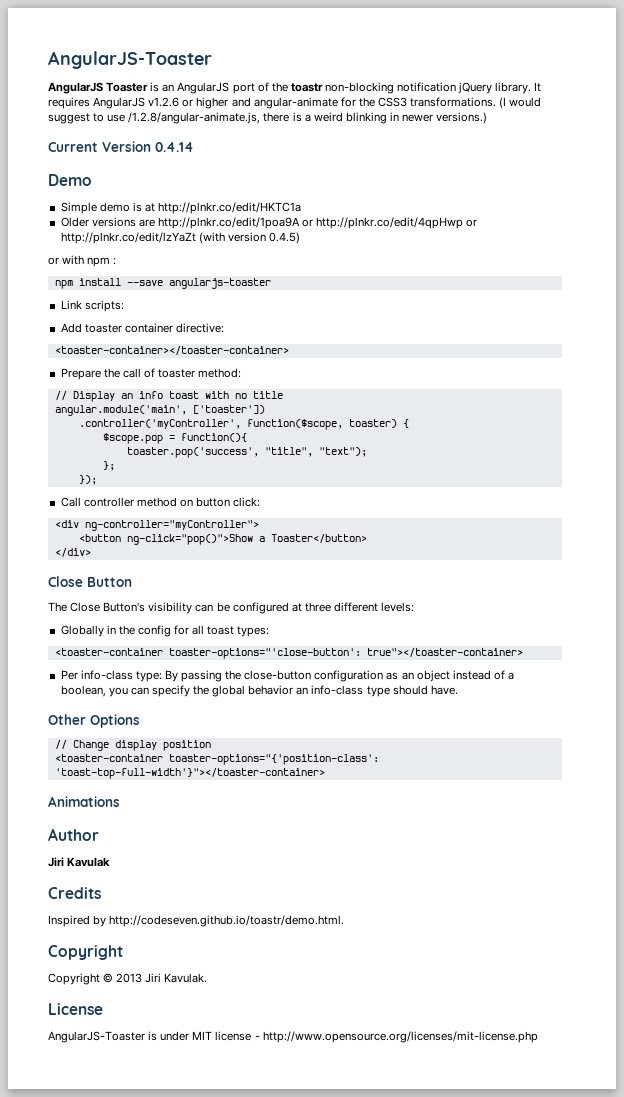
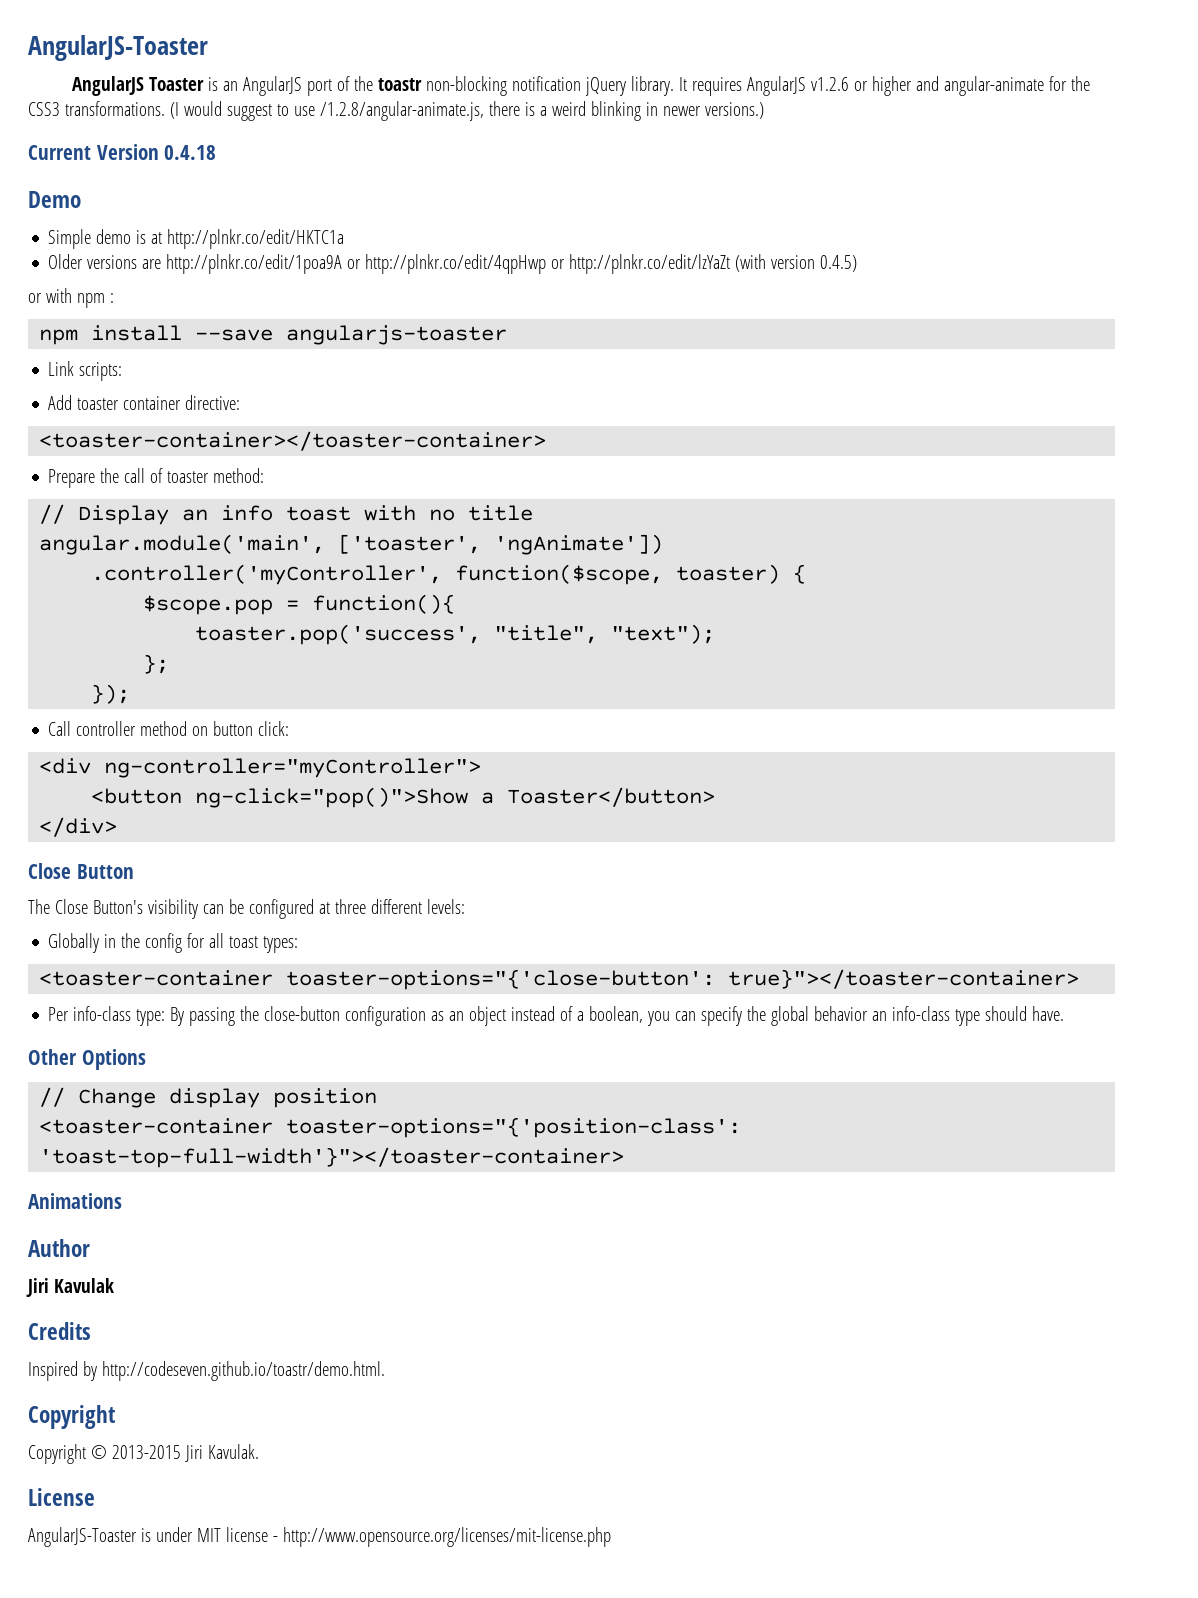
- Current Version 0.4.14
+ Current Version 0.4.18
- angular.module('main', ['toaster'])
+ angular.module('main', ['toaster', 'ngAnimate'])
- <toaster-container toaster-options="'close-button': true"></toaster-container>
+ <toaster-container toaster-options="{'close-button': true}"></toaster-container>
- Copyright © 2013 Jiri Kavulak.
+ Copyright © 2013-2015 Jiri Kavulak.

